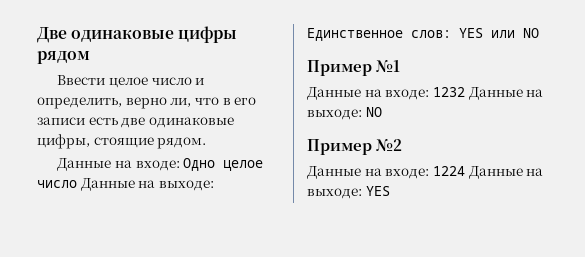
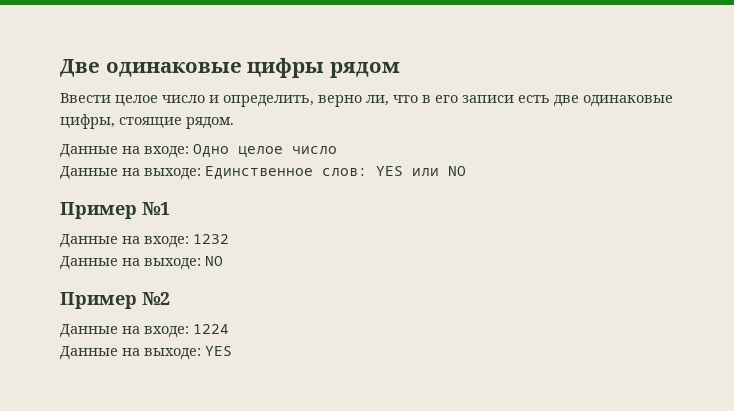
- Данные на входе: Одно целое число Данные на выходе: Единственное слов: YES или NO
+ Данные на входе: Одно целое число
+ Данные на выходе: Единственное слов: YES или NO
- Данные на входе: 1232 Данные на выходе: NO
+ Данные на входе: 1232
+ Данные на выходе: NO
- Данные на входе: 1224 Данные на выходе: YES
+ Данные на входе: 1224
+ Данные на выходе: YES

